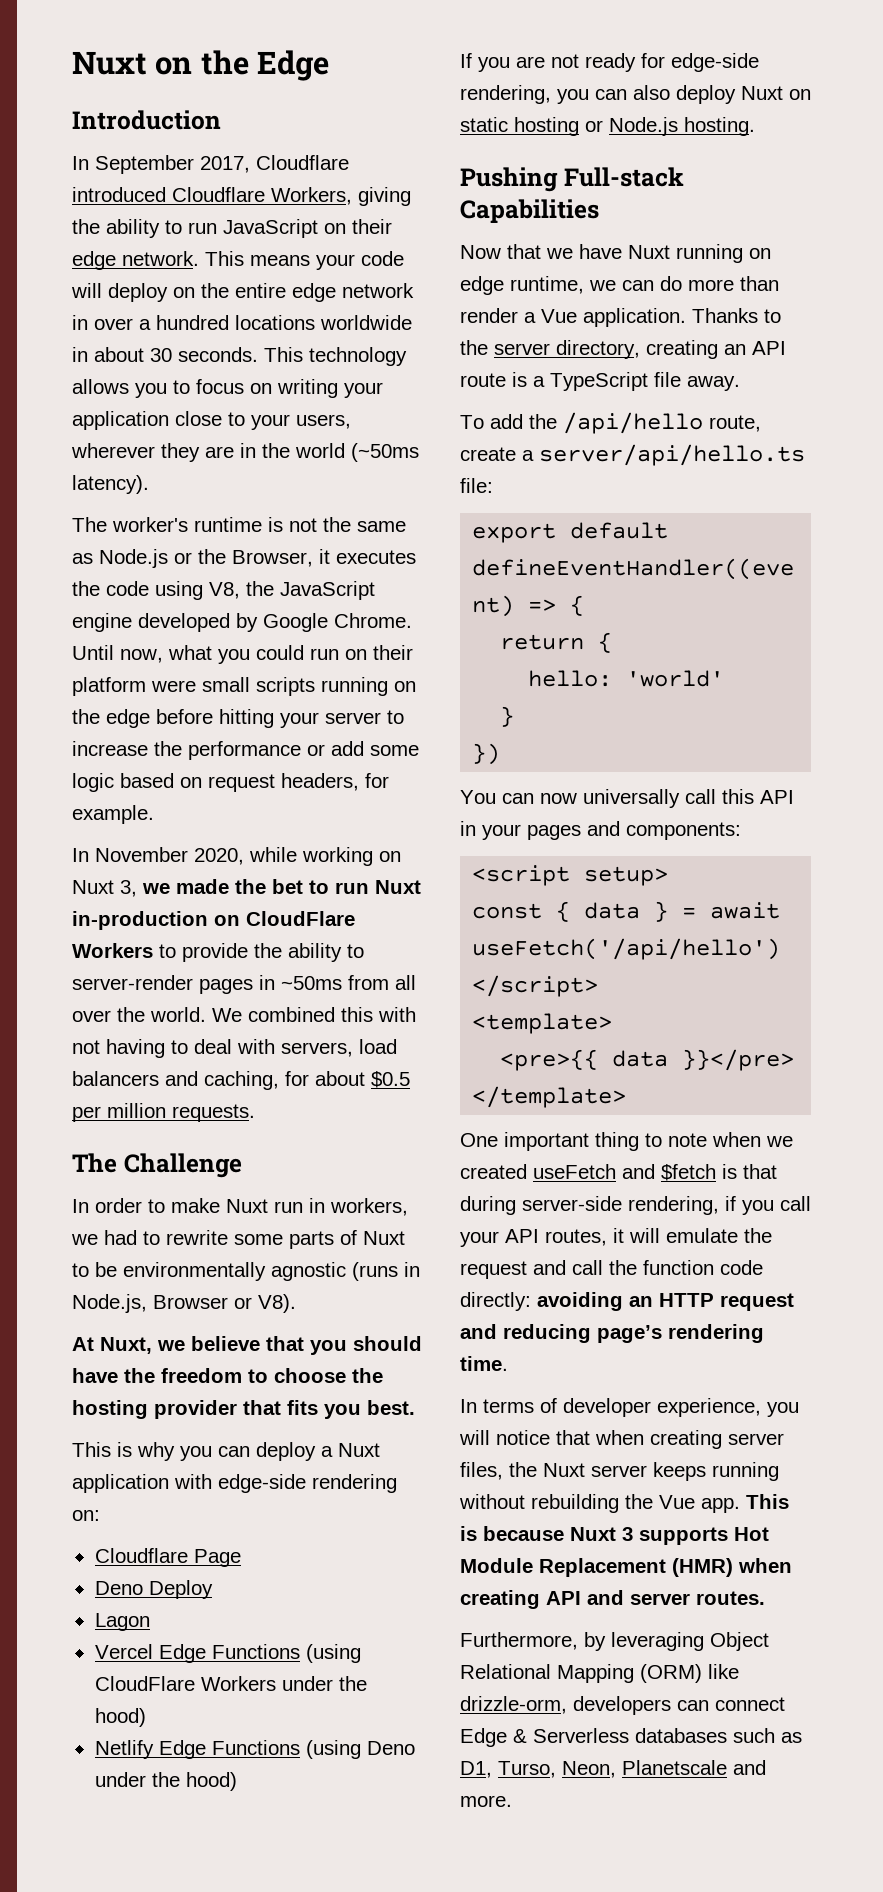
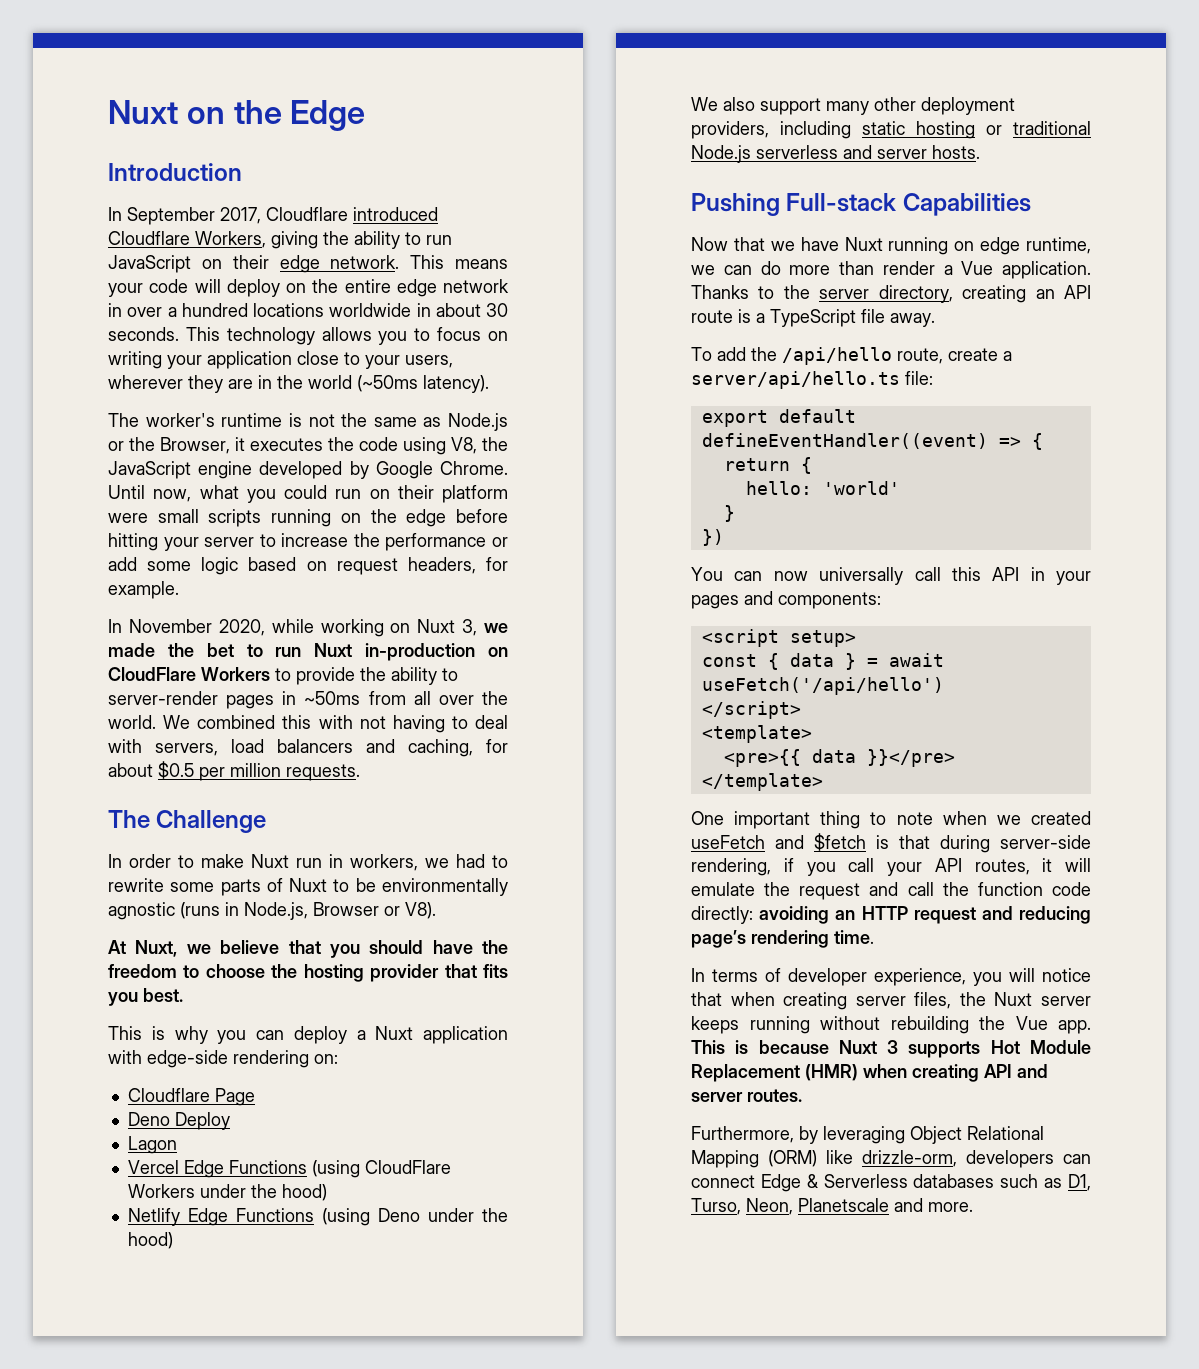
- If you are not ready for edge-side rendering, you can also deploy Nuxt on static hosting or Node.js hosting.
+ We also support many other deployment providers, including static hosting or traditional Node.js serverless and server hosts.

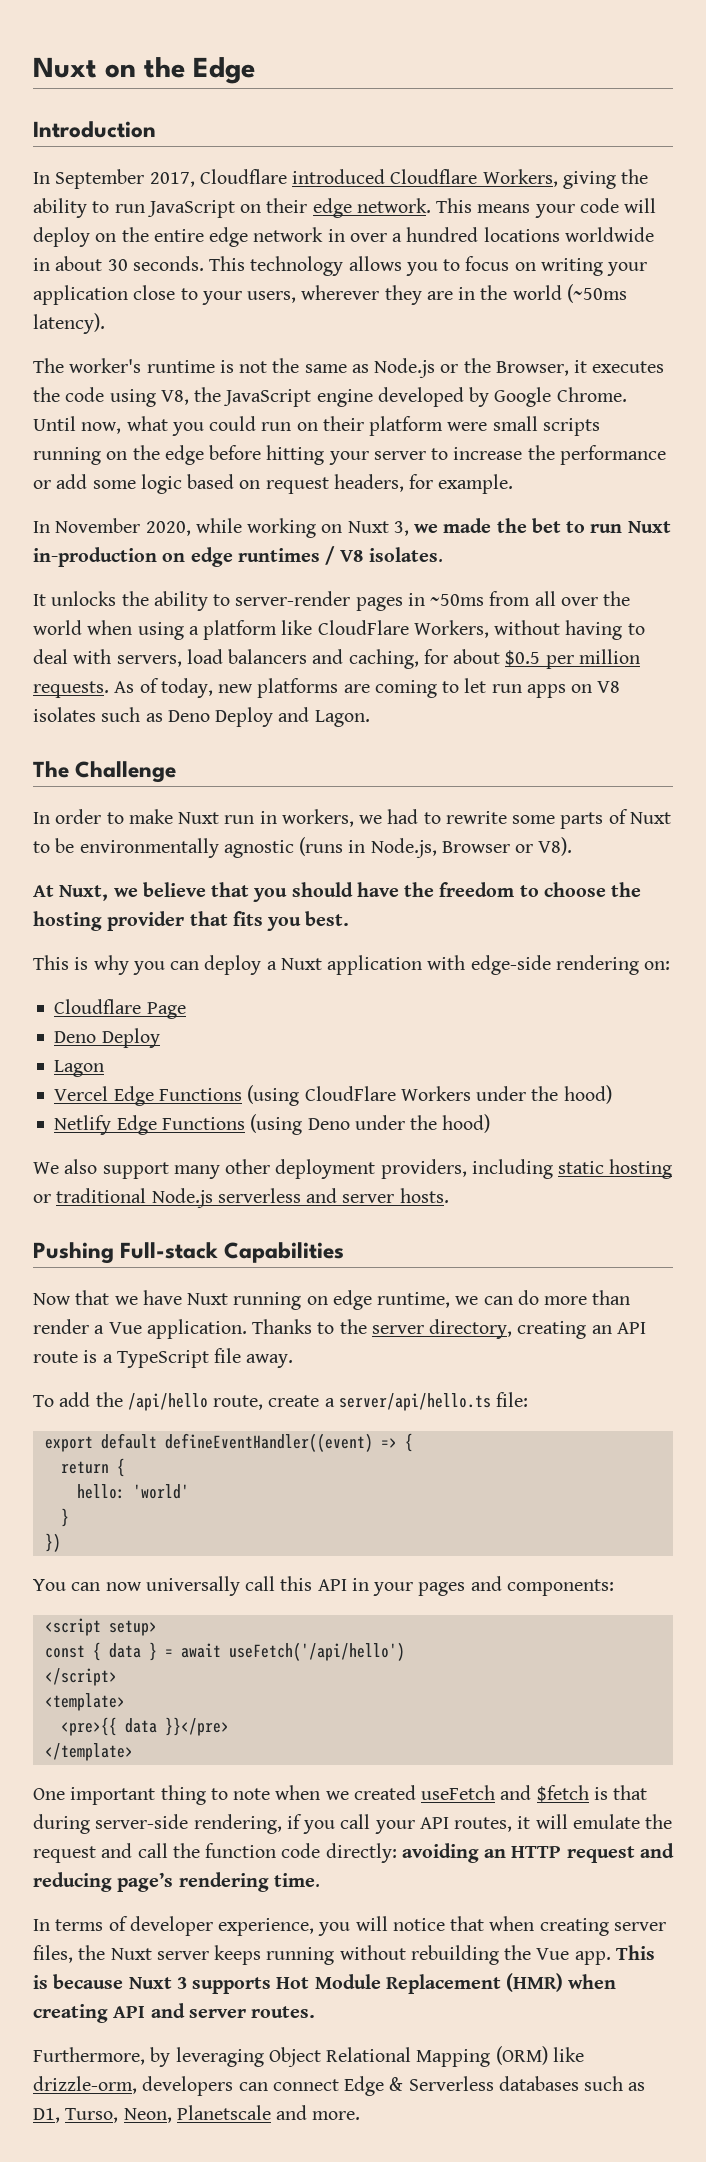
- In November 2020, while working on Nuxt 3, we made the bet to run Nuxt in-production on CloudFlare Workers to provide the ability to server-render pages in ~50ms from all over the world. We combined this with not having to deal with servers, load balancers and caching, for about $0.5 per million requests.
+ In November 2020, while working on Nuxt 3, we made the bet to run Nuxt in-production on edge runtimes / V8 isolates.
+ It unlocks the ability to server-render pages in ~50ms from all over the world when using a platform like CloudFlare Workers, without having to deal with servers, load balancers and caching, for about $0.5 per million requests. As of today, new platforms are coming to let run apps on V8 isolates such as Deno Deploy and Lagon.

